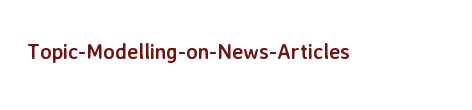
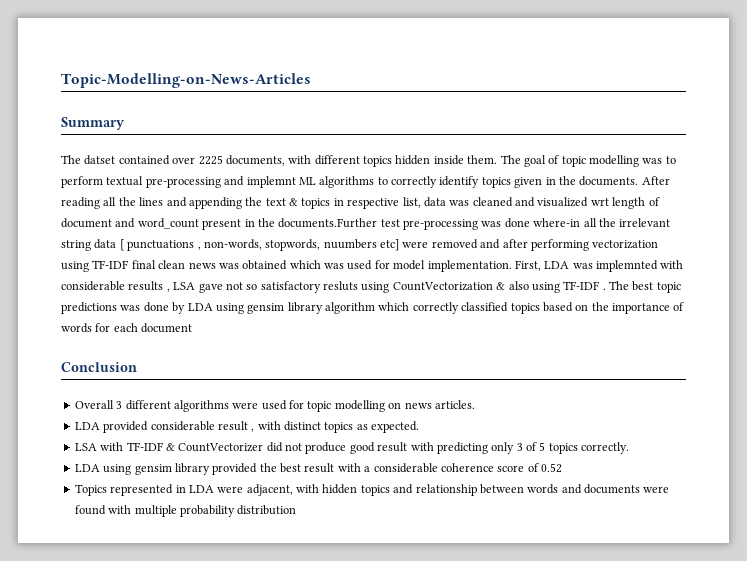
+ Summary
+ The datset contained over 2225 documents, with different topics hidden inside them. The goal of topic modelling was to perform textual pre-processing and implemnt ML algorithms to correctly identify topics given in the documents. After reading all the lines and appending the text & topics in respective list, data was cleaned and visualized wrt length of document and word_count present in the documents.Further test pre-processing was done where-in all the irrelevant string data [ punctuations , non-words, stopwords, nuumbers etc] were removed and after performing vectorization using TF-IDF final clean news was obtained which was used for model implementation. First, LDA was implemnted with considerable results , LSA gave not so satisfactory resluts using CountVectorization & also using TF-IDF . The best topic predictions was done by LDA using gensim library algorithm which correctly classified topics based on the importance of words for each document
+ Conclusion
+ Overall 3 different algorithms were used for topic modelling on news articles.
+ LDA provided considerable result , with distinct topics as expected.
+ LSA with TF-IDF & CountVectorizer did not produce good result with predicting only 3 of 5 topics correctly.
+ LDA using gensim library provided the best result with a considerable coherence score of 0.52
+ Topics represented in LDA were adjacent, with hidden topics and relationship between words and documents were found with multiple probability distribution

